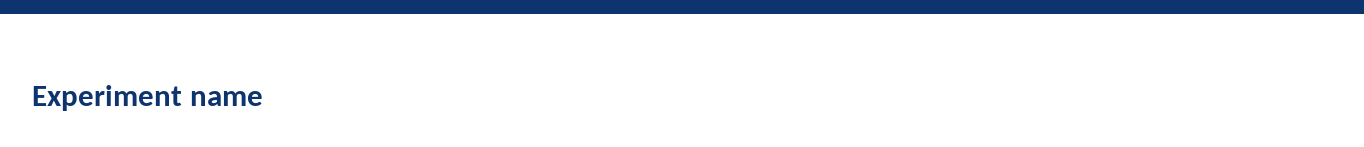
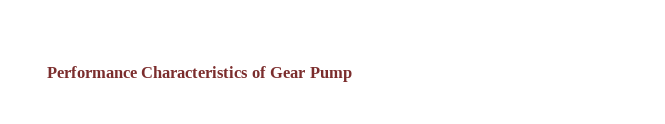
- Experiment name
+ Performance Characteristics of Gear Pump

